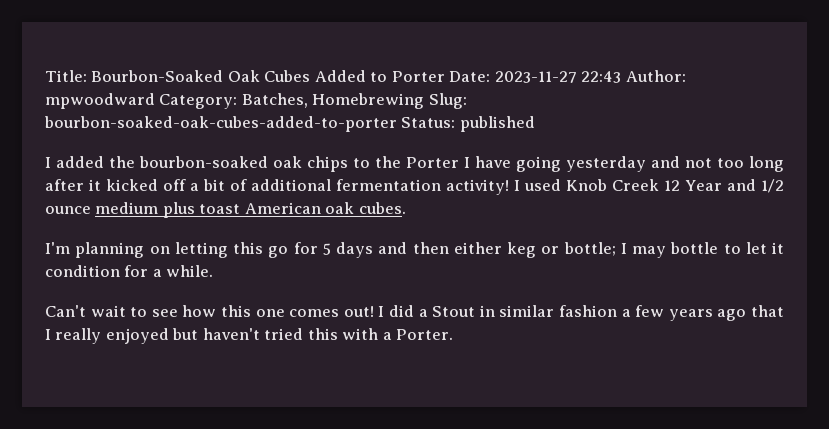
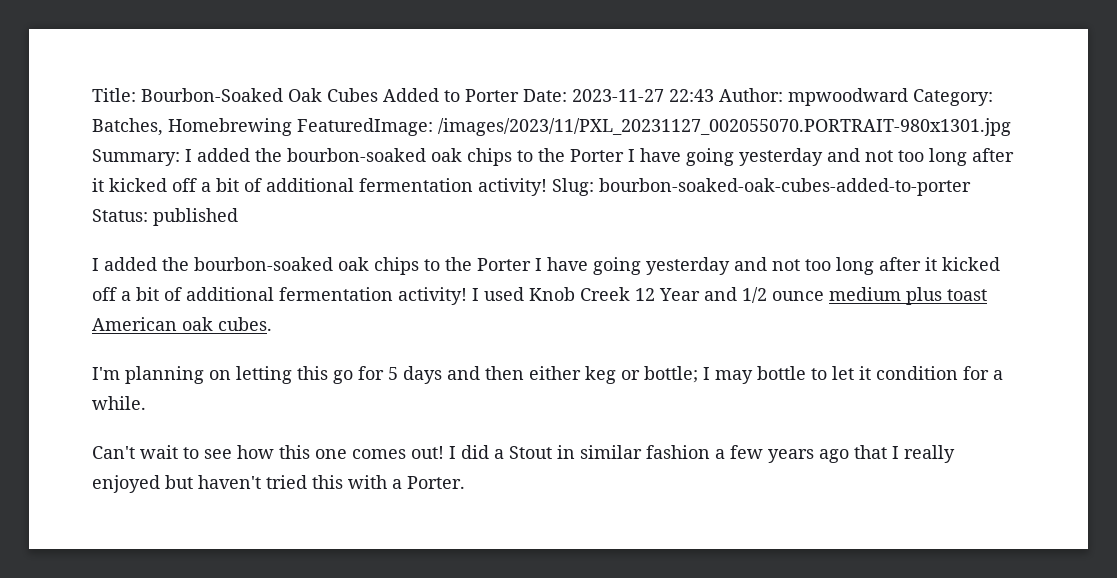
- Title: Bourbon-Soaked Oak Cubes Added to Porter Date: 2023-11-27 22:43 Author: mpwoodward Category: Batches, Homebrewing Slug: bourbon-soaked-oak-cubes-added-to-porter Status: published
+ Title: Bourbon-Soaked Oak Cubes Added to Porter Date: 2023-11-27 22:43 Author: mpwoodward Category: Batches, Homebrewing FeaturedImage: /images/2023/11/PXL_20231127_002055070.PORTRAIT-980x1301.jpg Summary: I added the bourbon-soaked oak chips to the Porter I have going yesterday and not too long after it kicked off a bit of additional fermentation activity! Slug: bourbon-soaked-oak-cubes-added-to-porter Status: published

